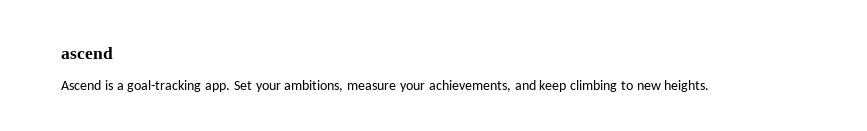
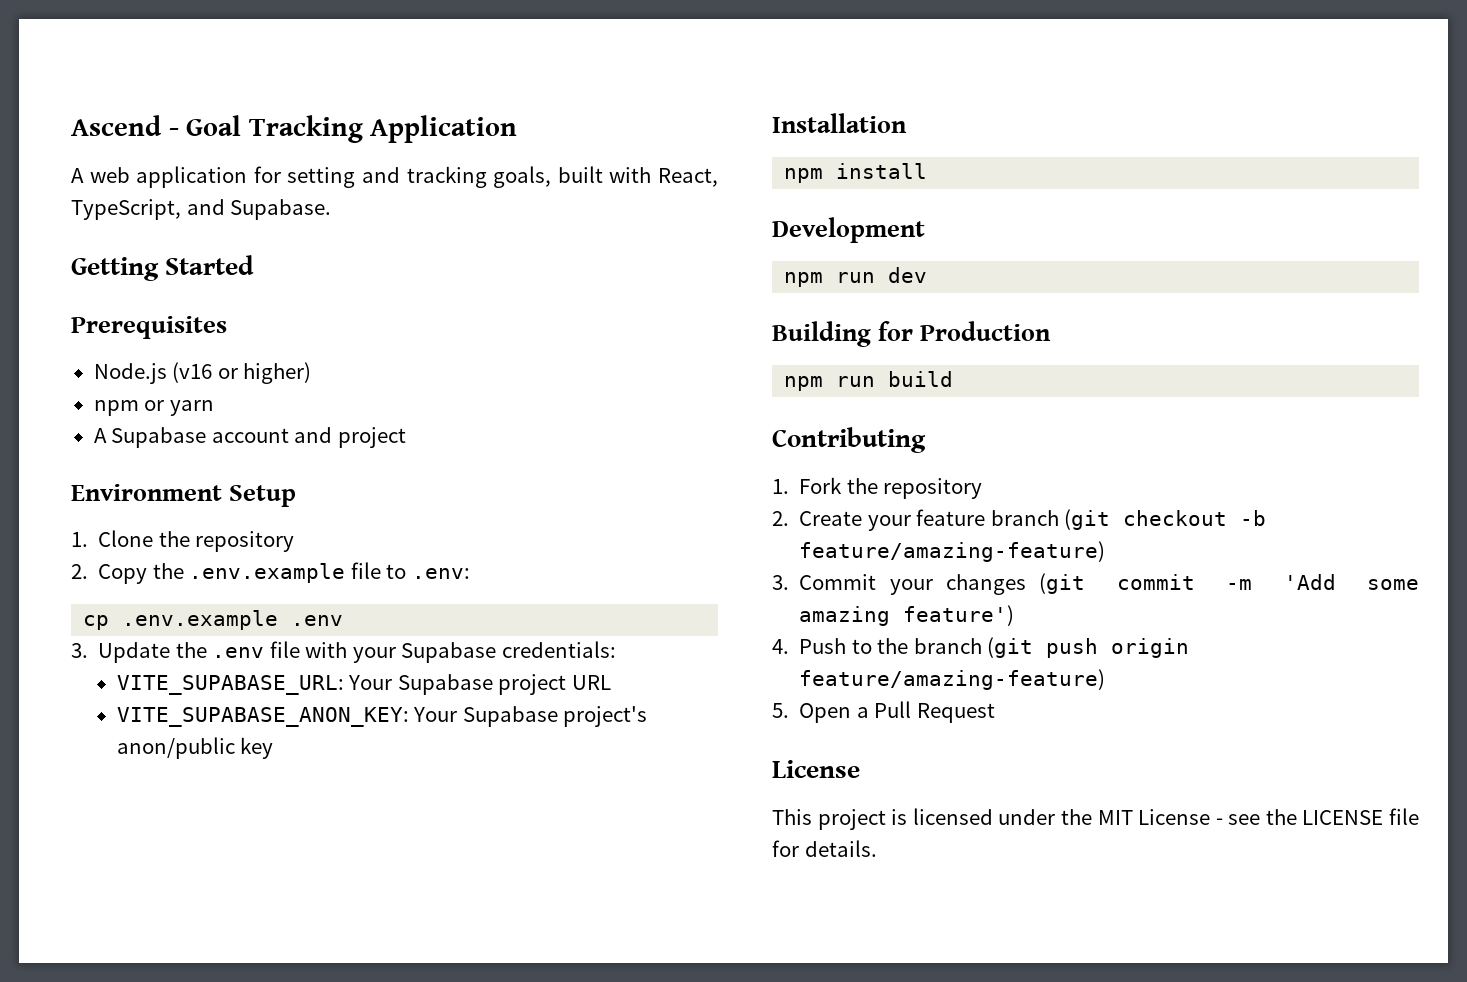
- ascend
- Ascend is a goal-tracking app. Set your ambitions, measure your achievements, and keep climbing to new heights.
+ Ascend - Goal Tracking Application
+ A web application for setting and tracking goals, built with React, TypeScript, and Supabase.
+ Getting Started
+ Prerequisites
+ Node.js (v16 or higher)
+ npm or yarn
+ A Supabase account and project
+ Environment Setup
+ 1. Clone the repository
+ 2. Copy the .env.example file to .env:
+ cp .env.example .env
+ 3. Update the .env file with your Supabase credentials:
+ VITE_SUPABASE_URL: Your Supabase project URL
+ VITE_SUPABASE_ANON_KEY: Your Supabase project's anon/public key
+ Installation
+ npm install
+ Development
+ npm run dev
+ Building for Production
+ npm run build
+ Contributing
+ 1. Fork the repository
+ 2. Create your feature branch (git checkout -b feature/amazing-feature)
+ 3. Commit your changes (git commit -m 'Add some amazing feature')
+ 4. Push to the branch (git push origin feature/amazing-feature)
+ 5. Open a Pull Request
+ License
+ This project is licensed under the MIT License - see the LICENSE file for details.

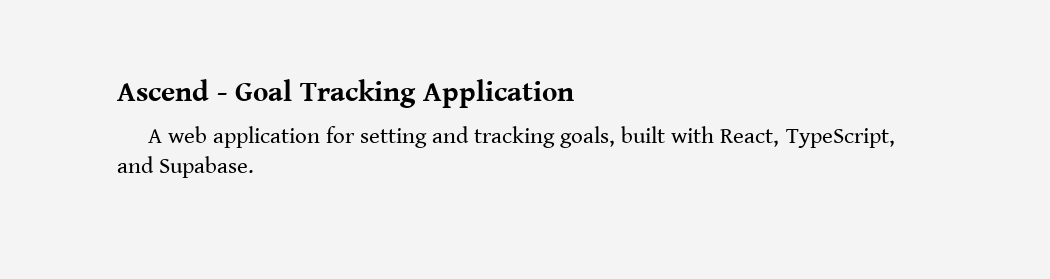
- Getting Started
- Prerequisites
- Node.js (v16 or higher)
- npm or yarn
- A Supabase account and project
- Environment Setup
- 1. Clone the repository
- 2. Copy the .env.example file to .env:
- cp .env.example .env
- 3. Update the .env file with your Supabase credentials:
- VITE_SUPABASE_URL: Your Supabase project URL
- VITE_SUPABASE_ANON_KEY: Your Supabase project's anon/public key
- Installation
- npm install
- Development
- npm run dev
- Building for Production
- npm run build
- Contributing
- 1. Fork the repository
- 2. Create your feature branch (git checkout -b feature/amazing-feature)
- 3. Commit your changes (git commit -m 'Add some amazing feature')
- 4. Push to the branch (git push origin feature/amazing-feature)
- 5. Open a Pull Request
- License
- This project is licensed under the MIT License - see the LICENSE file for details.

